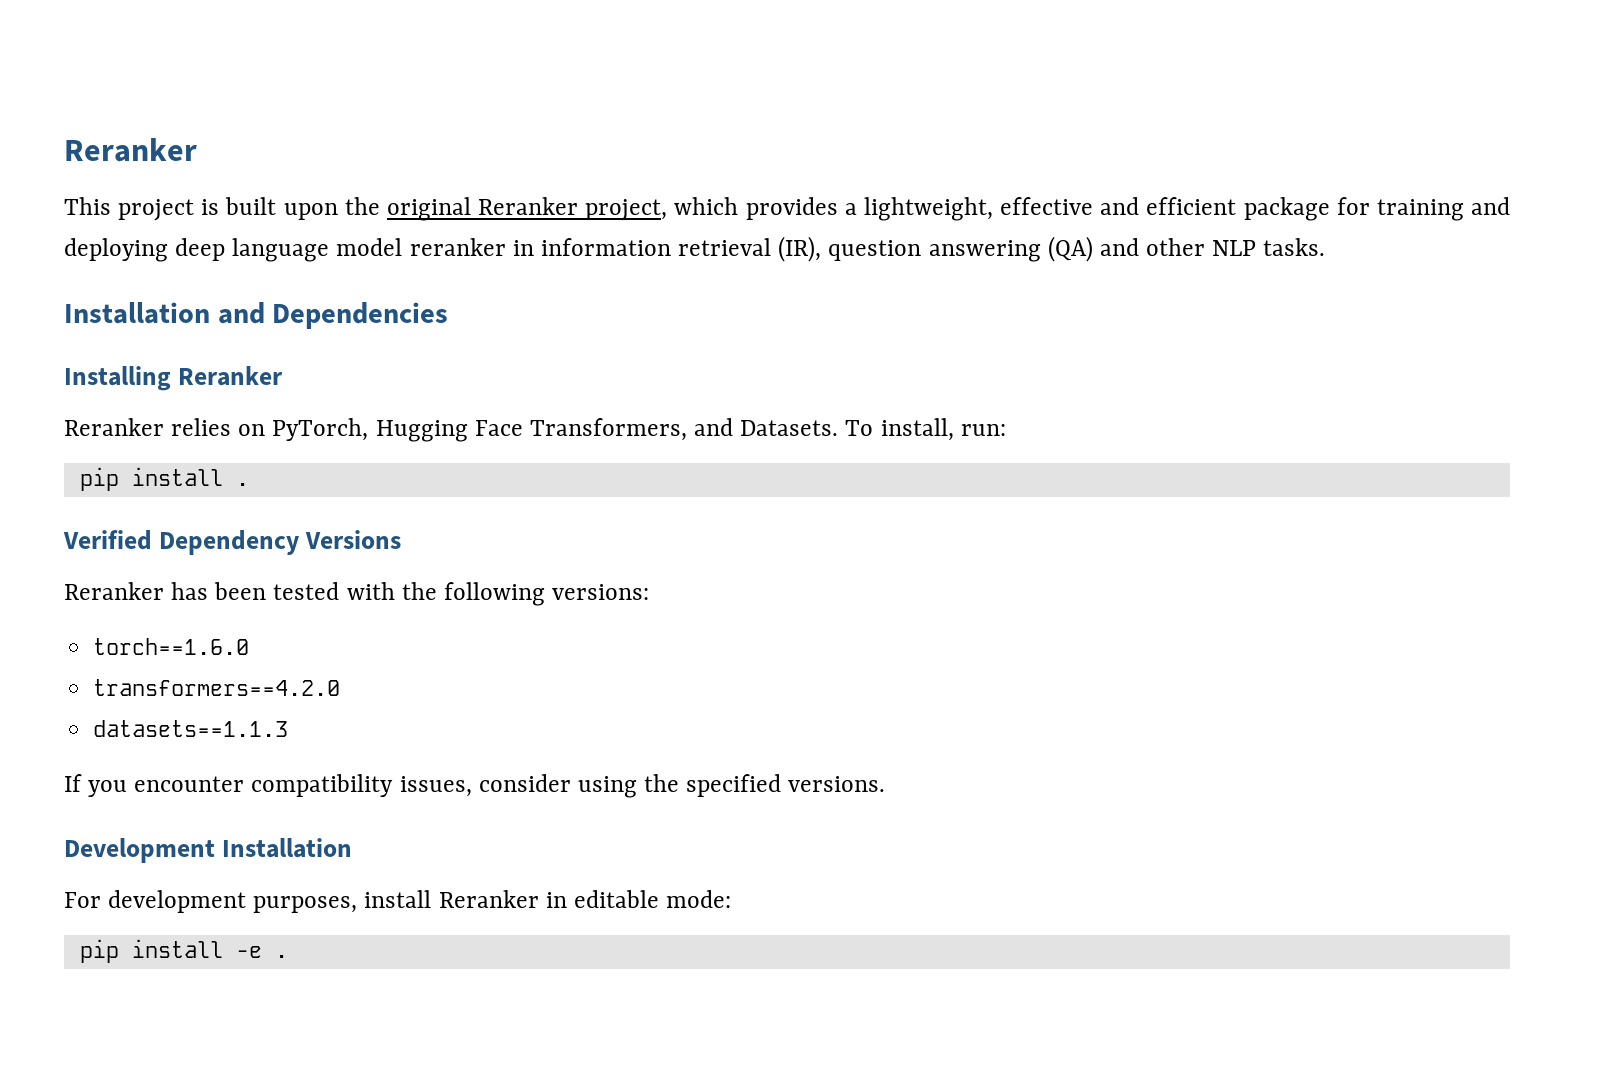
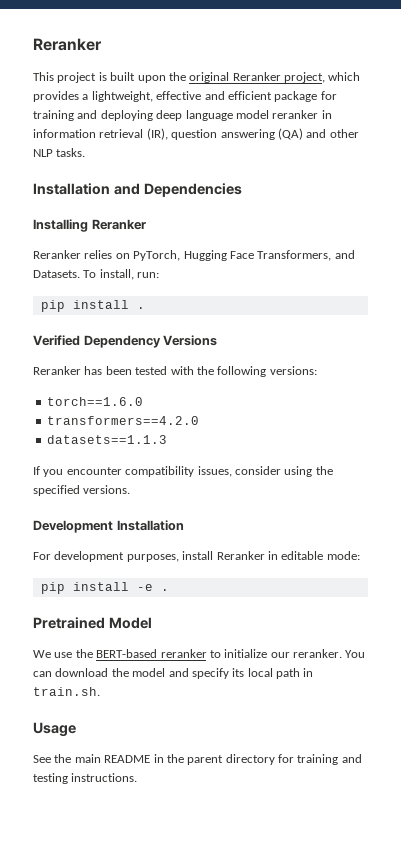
+ Pretrained Model
+ We use the BERT-based reranker to initialize our reranker. You can download the model and specify its local path in train.sh.
+ Usage
+ See the main README in the parent directory for training and testing instructions.

